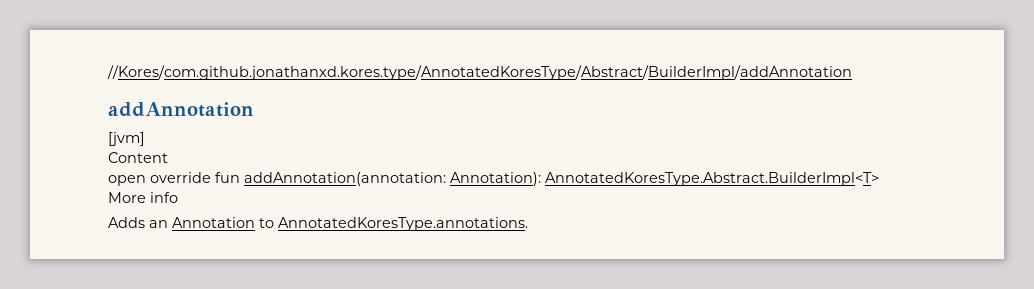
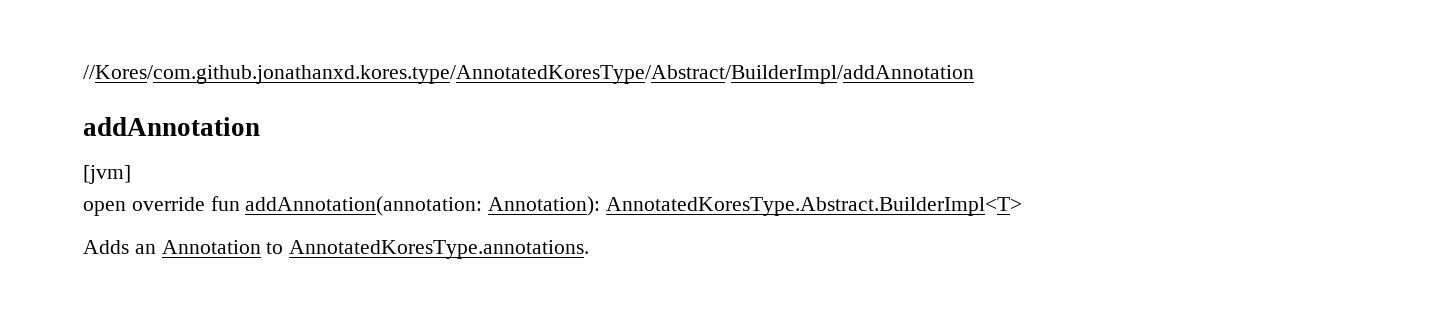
- Content
- More info

